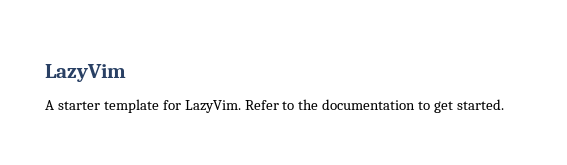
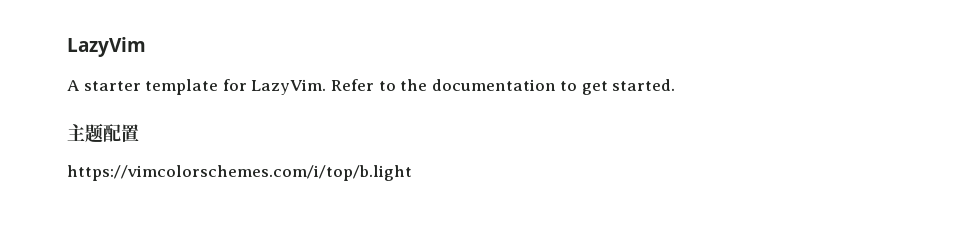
+ 主题配置
+ https://vimcolorschemes.com/i/top/b.light

